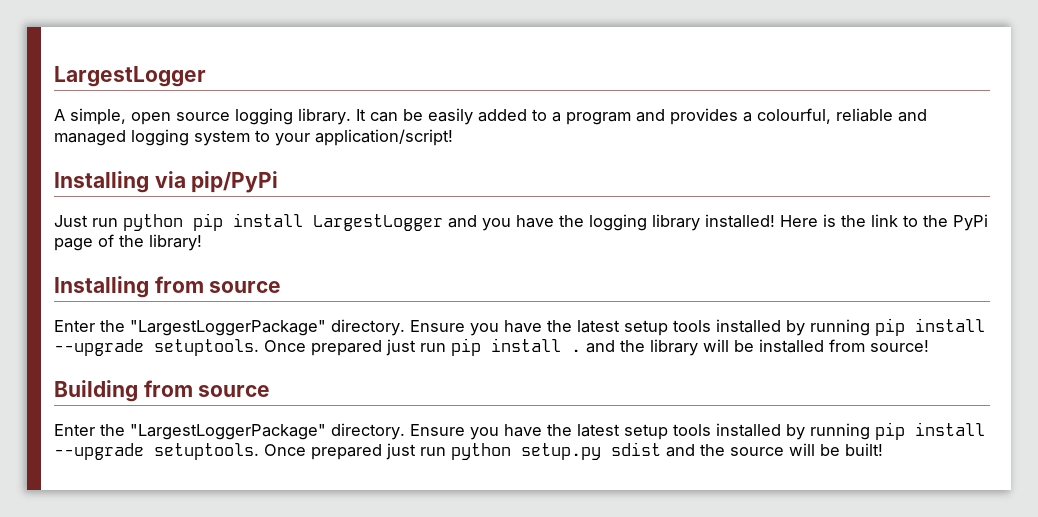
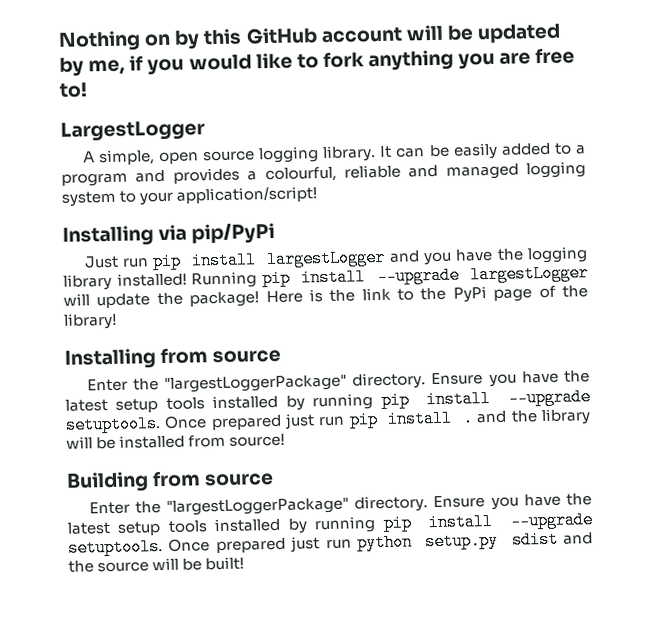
+ Nothing on by this GitHub account will be updated by me, if you would like to fork anything you are free to!
- Just run python pip install LargestLogger and you have the logging library installed!
+ Just run pip install largestLogger and you have the logging library installed!
+ Running pip install --upgrade largestLogger will update the package!
  Installing from source
- Enter the "LargestLoggerPackage" directory.
+ Enter the "largestLoggerPackage" directory.
  Building from source
- Enter the "LargestLoggerPackage" directory.
+ Enter the "largestLoggerPackage" directory.

